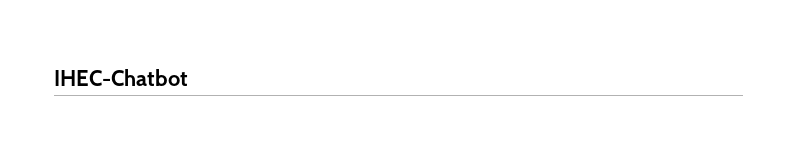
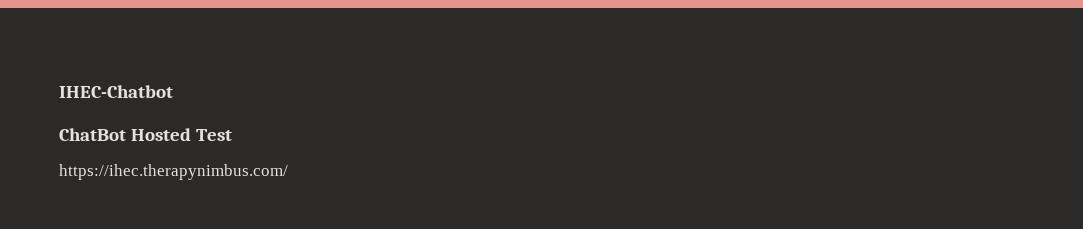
+ ChatBot Hosted Test
+ https://ihec.therapynimbus.com/

